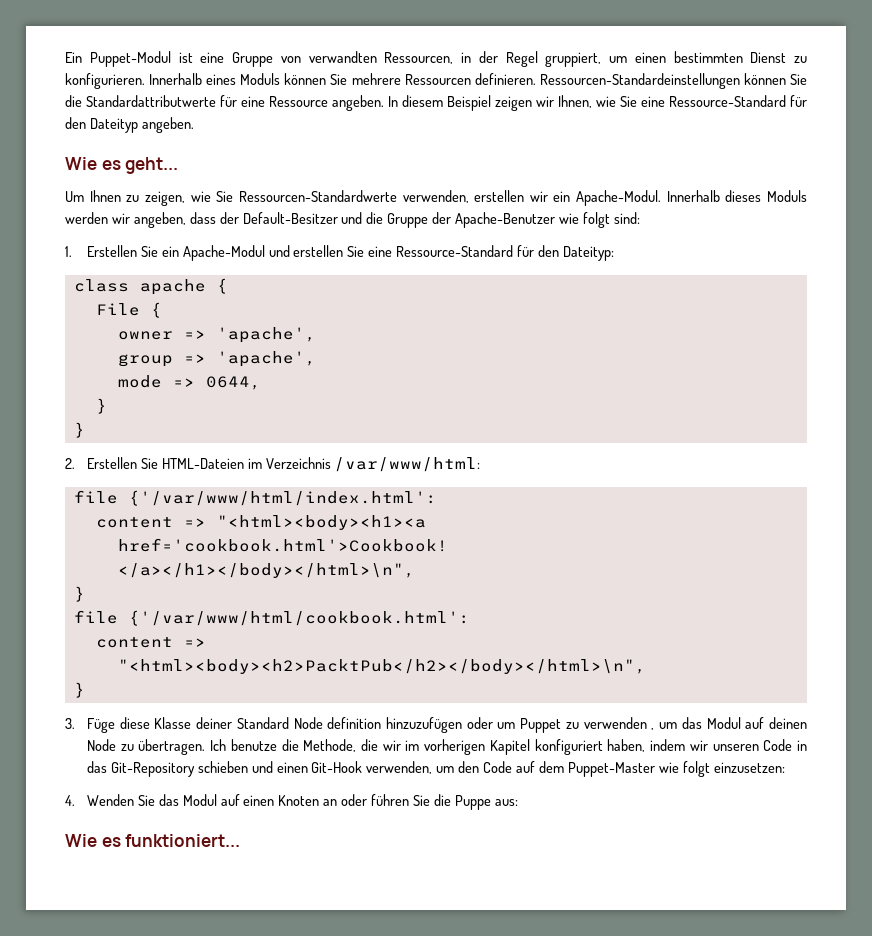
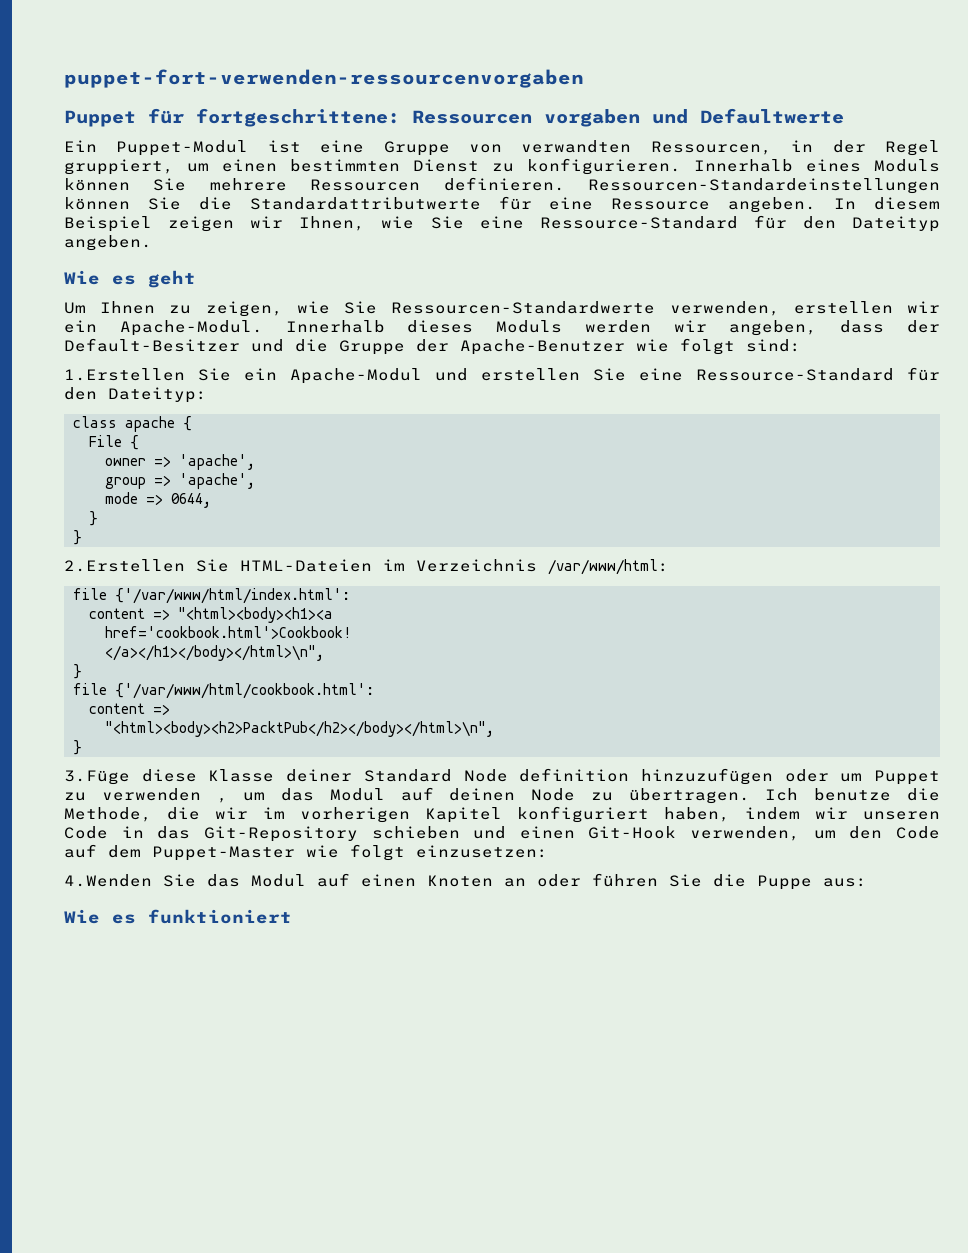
+ puppet-fort-verwenden-ressourcenvorgaben
+ Puppet für fortgeschrittene: Ressourcen vorgaben und Defaultwerte
- Wie es geht...
+ Wie es geht
- 1. Erstellen Sie ein Apache-Modul und erstellen Sie eine Ressource-Standard für den Dateityp:
+ 1.Erstellen Sie ein Apache-Modul und erstellen Sie eine Ressource-Standard für den Dateityp:
- 2. Erstellen Sie HTML-Dateien im Verzeichnis /var/www/html:
+ 2.Erstellen Sie HTML-Dateien im Verzeichnis /var/www/html:
- 3. Füge diese Klasse deiner Standard Node definition hinzuzufügen oder um Puppet zu verwenden , um das Modul auf deinen Node zu übertragen.
+ 3.Füge diese Klasse deiner Standard Node definition hinzuzufügen oder um Puppet zu verwenden , um das Modul auf deinen Node zu übertragen.
- 4. Wenden Sie das Modul auf einen Knoten an oder führen Sie die Puppe aus:
+ 4.Wenden Sie das Modul auf einen Knoten an oder führen Sie die Puppe aus:
- Wie es funktioniert...
+ Wie es funktioniert

